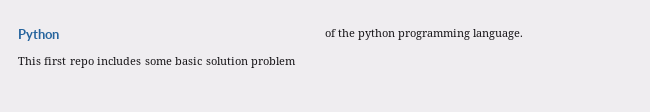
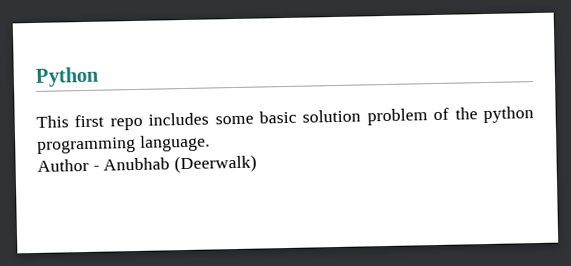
+ Author - Anubhab (Deerwalk)

